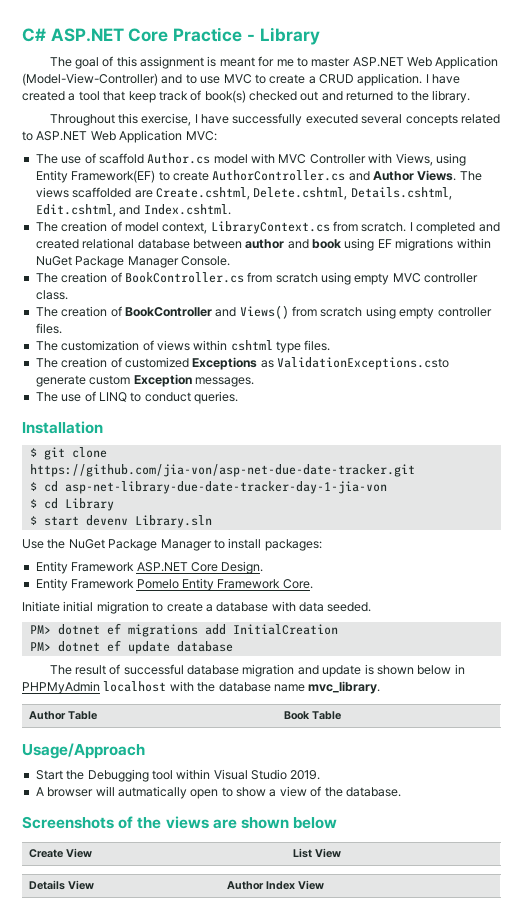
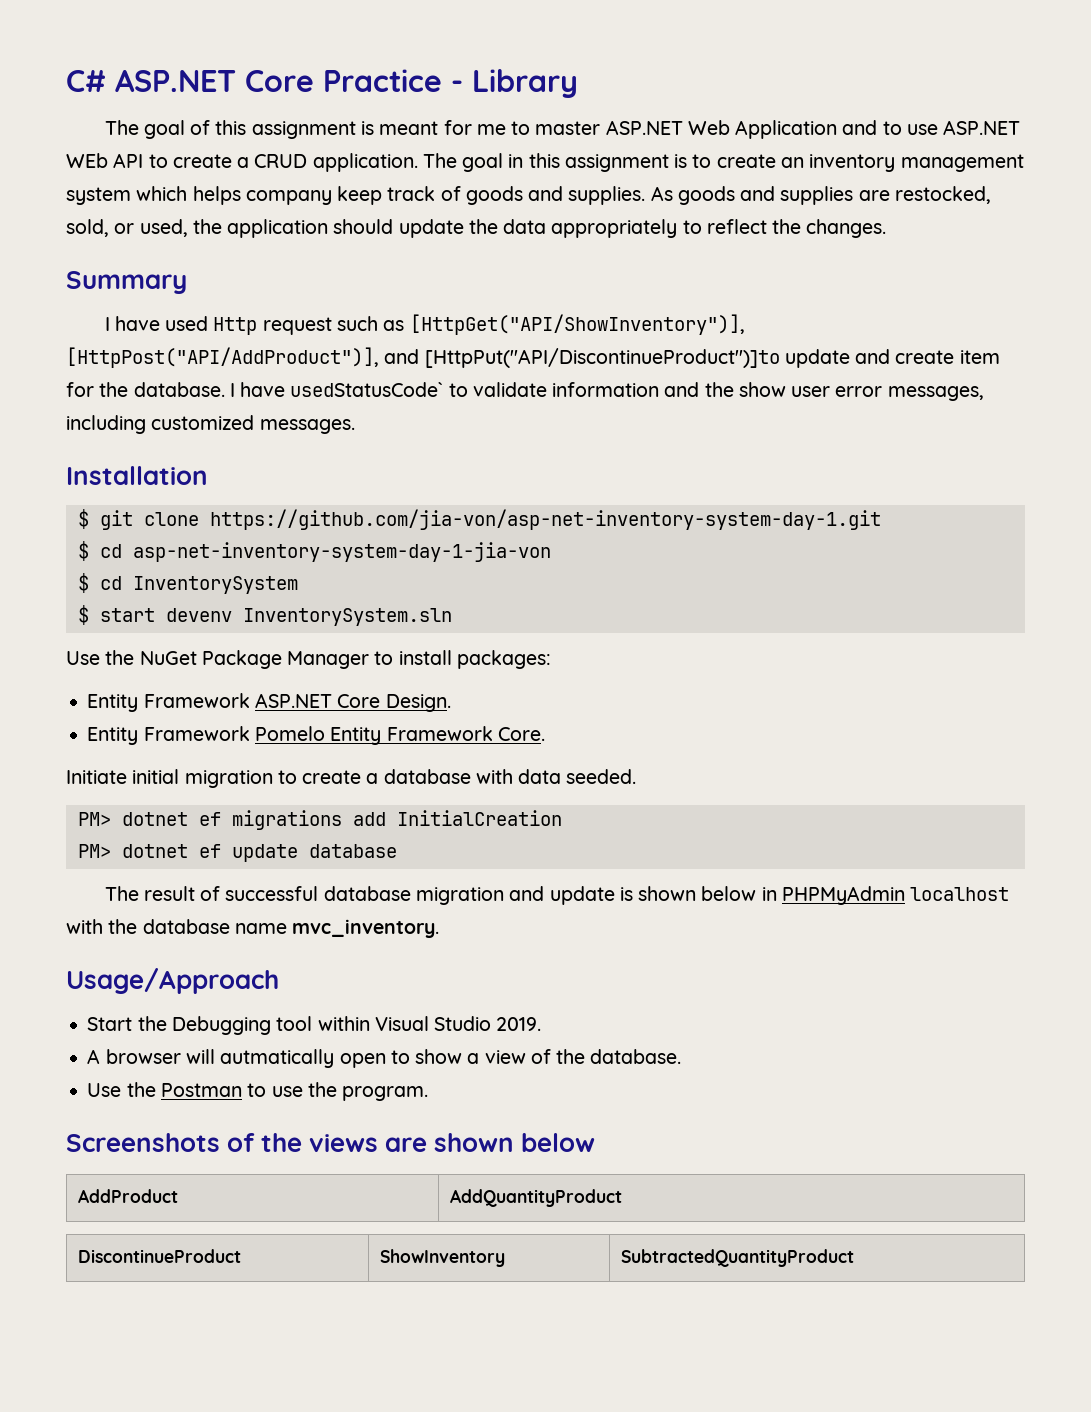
- The goal of this assignment is meant for me to master ASP.NET Web Application (Model-View-Controller) and to use MVC to create a CRUD application.
+ The goal of this assignment is meant for me to master ASP.NET Web Application and to use ASP.NET WEb API to create a CRUD application.
- I have created a tool that keep track of book(s) checked out and returned to the library.
- Throughout this exercise, I have successfully executed several concepts related to ASP.NET Web Application MVC:
- The use of scaffold Author.cs model with MVC Controller with Views, using Entity Framework(EF) to create AuthorController.cs and Author Views. The views scaffolded are Create.cshtml, Delete.cshtml, Details.cshtml, Edit.cshtml, and Index.cshtml.
- The creation of model context, LibraryContext.cs from scratch. I completed and created relational database between author and book using EF migrations within NuGet Package Manager Console.
- The creation of BookController.cs from scratch using empty MVC controller class.
- The creation of BookController and Views() from scratch using empty controller files.
- The customization of views within cshtml type files.
- The creation of customized Exceptions as ValidationExceptions.csto generate custom Exception messages.
- The use of LINQ to conduct queries.
+ The goal in this assignment is to create an inventory management system which helps company keep track of goods and supplies. As goods and supplies are restocked, sold, or used, the application should update the data appropriately to reflect the changes.
+ Summary
+ I have used Http request such as [HttpGet("API/ShowInventory")], [HttpPost("API/AddProduct")], and [HttpPut("API/DiscontinueProduct")]to update and create item for the database. I have usedStatusCode` to validate information and the show user error messages, including customized messages.
- $ git clone https://github.com/jia-von/asp-net-due-date-tracker.git
- $ cd asp-net-library-due-date-tracker-day-1-jia-von
- $ cd Library
+ $ git clone https://github.com/jia-von/asp-net-inventory-system-day-1.git
+ $ cd asp-net-inventory-system-day-1-jia-von
+ $ cd InventorySystem
- $ start devenv Library.sln
+ $ start devenv InventorySystem.sln
- The result of successful database migration and update is shown below in PHPMyAdmin localhost with the database name mvc_library.
- Author Table | Book Table
+ The result of successful database migration and update is shown below in PHPMyAdmin localhost with the database name mvc_inventory.
+ Use the Postman to use the program.
- Create View | List View
- Details View | Author Index View
+ AddProduct | AddQuantityProduct
+ DiscontinueProduct | ShowInventory | SubtractedQuantityProduct

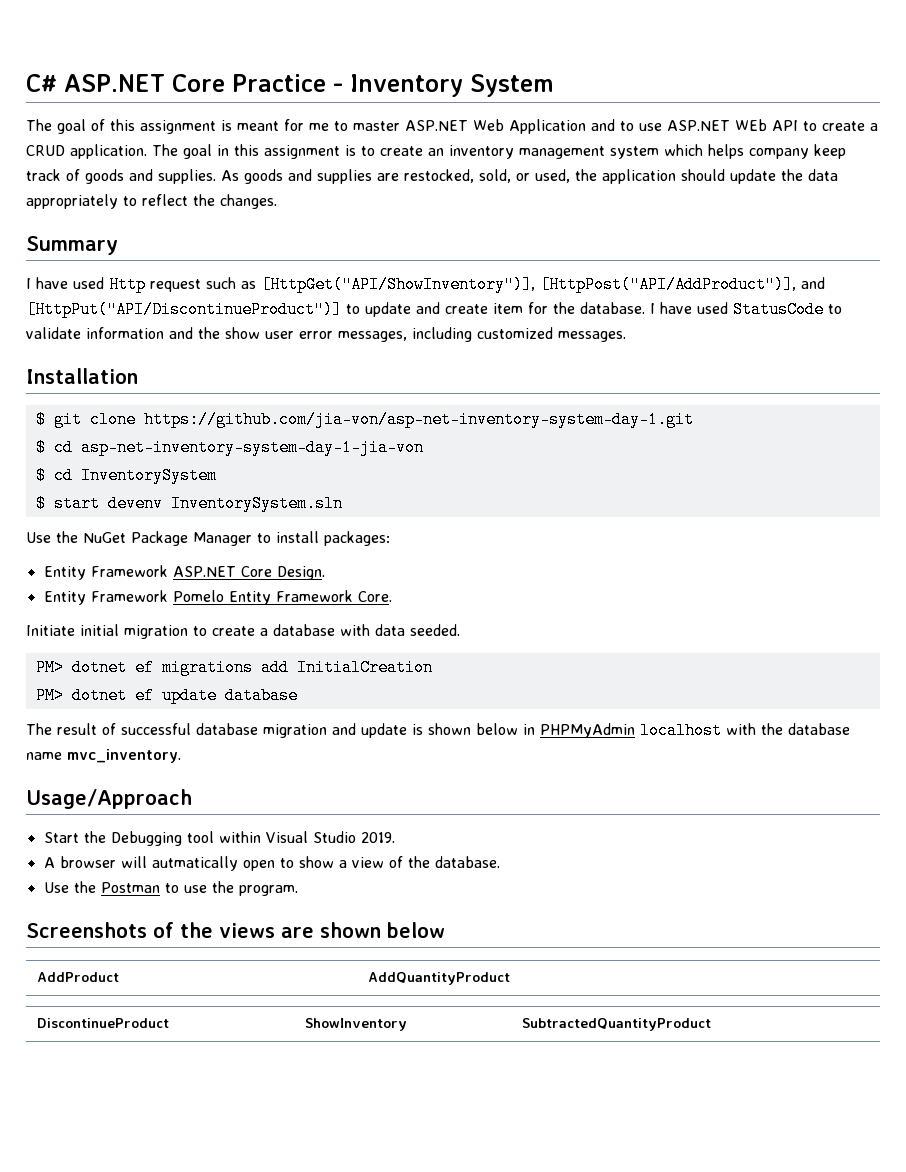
- C# ASP.NET Core Practice - Library
+ C# ASP.NET Core Practice - Inventory System
- I have used Http request such as [HttpGet("API/ShowInventory")], [HttpPost("API/AddProduct")], and [HttpPut("API/DiscontinueProduct")]to update and create item for the database.
+ I have used Http request such as [HttpGet("API/ShowInventory")], [HttpPost("API/AddProduct")], and [HttpPut("API/DiscontinueProduct")] to update and create item for the database.
- I have usedStatusCode` to validate information and the show user error messages, including customized messages.
+ I have used StatusCode to validate information and the show user error messages, including customized messages.

